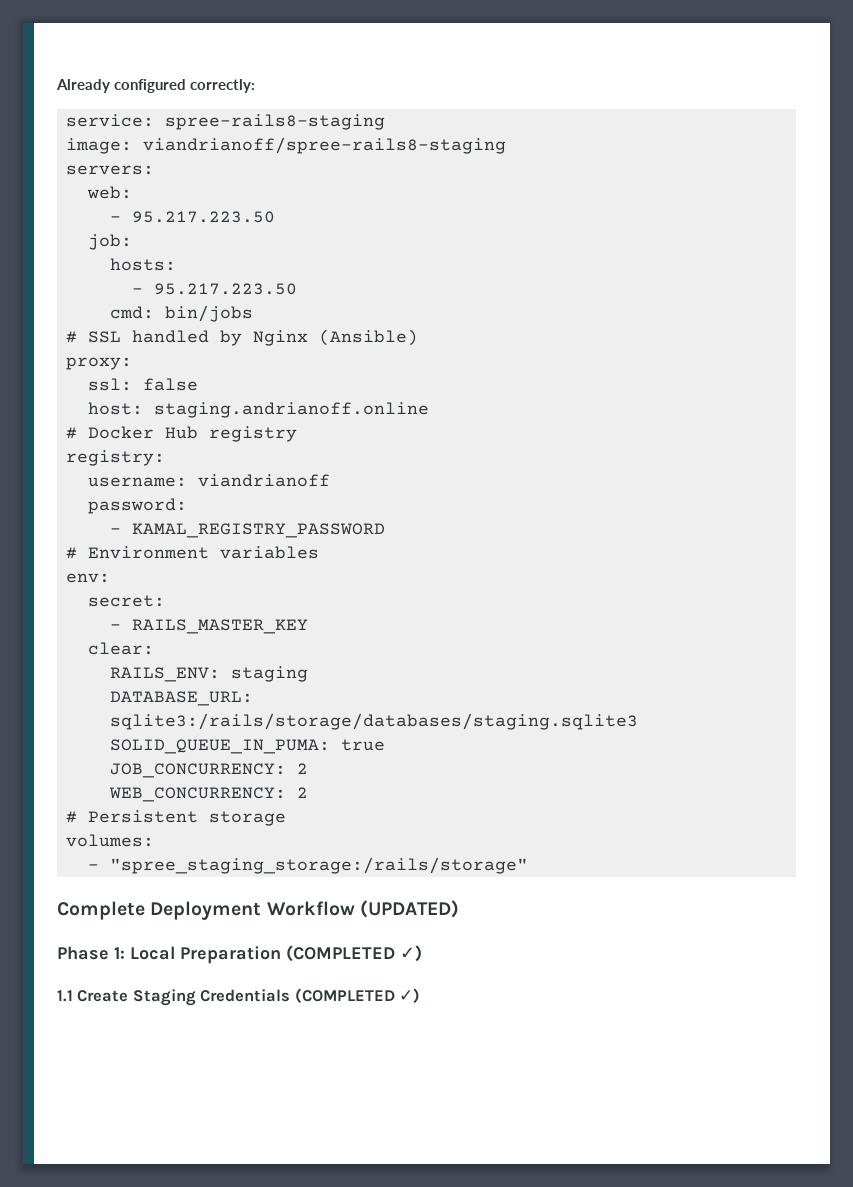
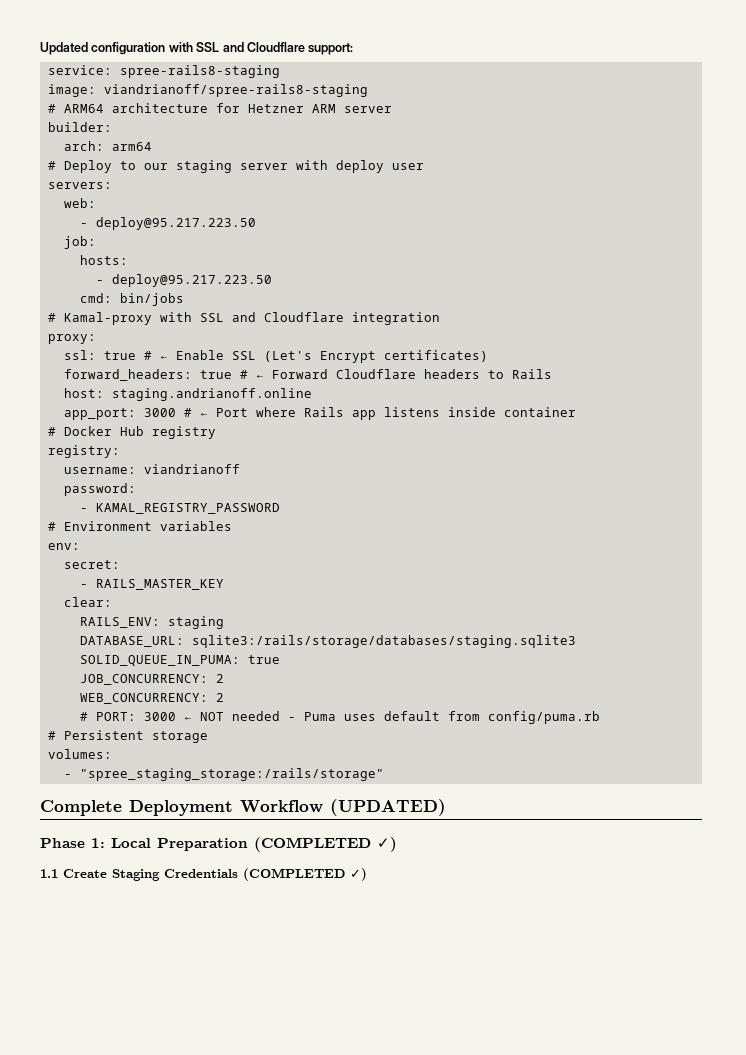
- Already configured correctly:
+ Updated configuration with SSL and Cloudflare support:
  service: spree-rails8-staging
  image: viandrianoff/spree-rails8-staging
+ # ARM64 architecture for Hetzner ARM server
+ builder:
+ arch: arm64
+ # Deploy to our staging server with deploy user
  web:
- - 95.217.223.50
+ - deploy@95.217.223.50
  hosts:
- - 95.217.223.50
+ - deploy@95.217.223.50
- # SSL handled by Nginx (Ansible)
+ # Kamal-proxy with SSL and Cloudflare integration
  proxy:
- ssl: false
+ ssl: true # ← Enable SSL (Let's Encrypt certificates)
+ forward_headers: true # ← Forward Cloudflare headers to Rails
  host: staging.andrianoff.online
+ app_port: 3000 # ← Port where Rails app listens inside container
+ # PORT: 3000 ← NOT needed - Puma uses default from config/puma.rb

